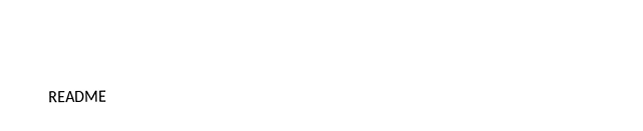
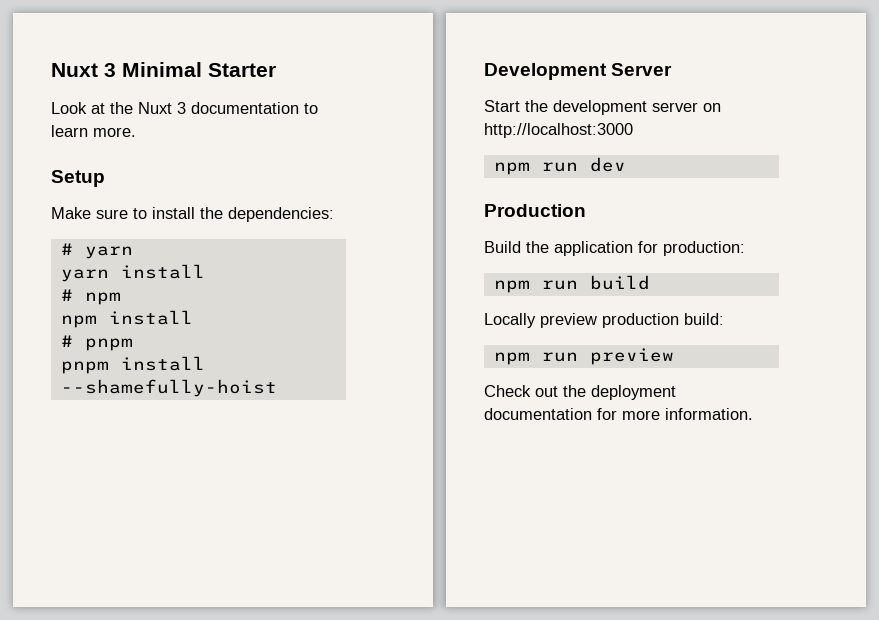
- README
+ Nuxt 3 Minimal Starter
+ Look at the Nuxt 3 documentation to learn more.
+ Setup
+ Make sure to install the dependencies:
+ # yarn
+ yarn install
+ # npm
+ npm install
+ # pnpm
+ pnpm install --shamefully-hoist
+ Development Server
+ Start the development server on http://localhost:3000
+ npm run dev
+ Production
+ Build the application for production:
+ npm run build
+ Locally preview production build:
+ npm run preview
+ Check out the deployment documentation for more information.

